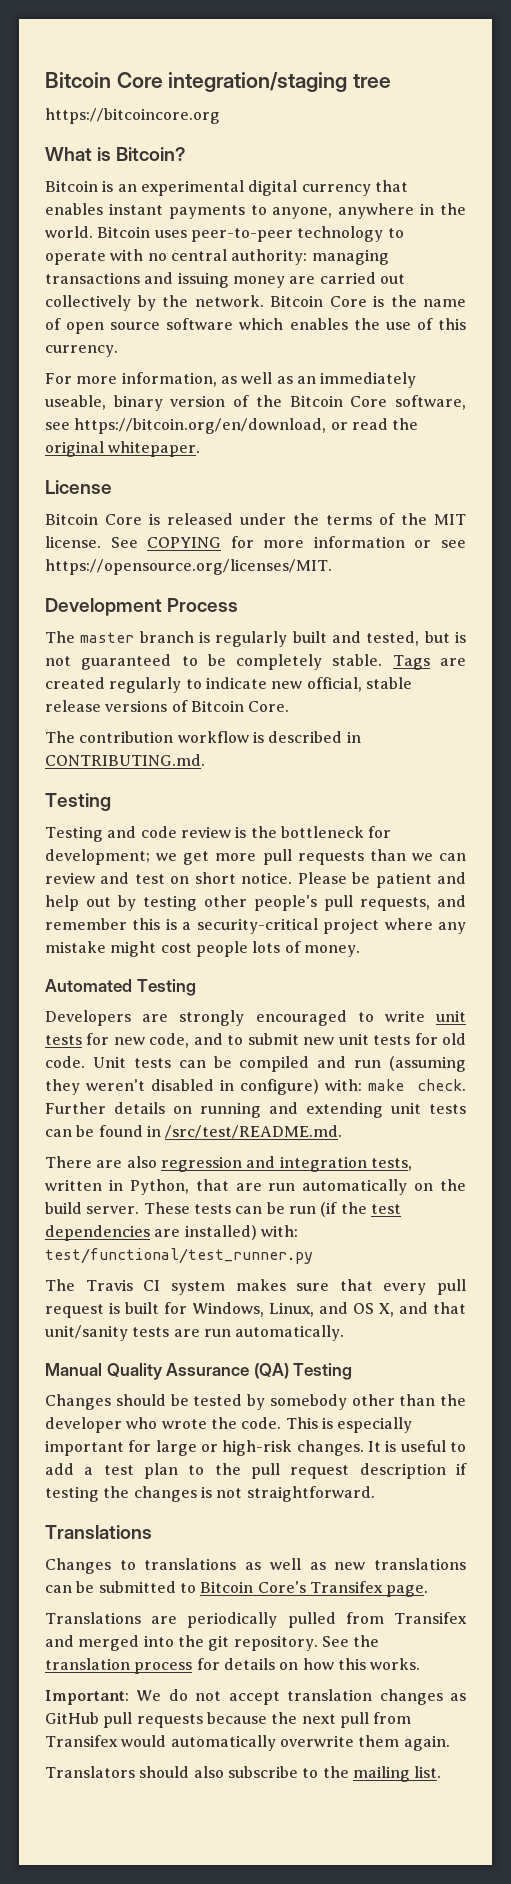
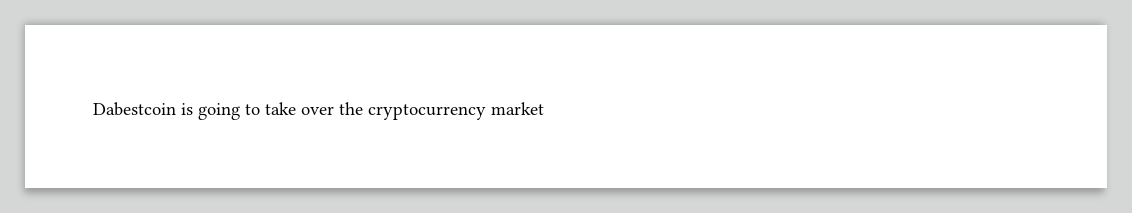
- Bitcoin Core integration/staging tree
- https://bitcoincore.org
- What is Bitcoin?
- Bitcoin is an experimental digital currency that enables instant payments to anyone, anywhere in the world. Bitcoin uses peer-to-peer technology to operate with no central authority: managing transactions and issuing money are carried out collectively by the network. Bitcoin Core is the name of open source software which enables the use of this currency.
- For more information, as well as an immediately useable, binary version of the Bitcoin Core software, see https://bitcoin.org/en/download, or read the original whitepaper.
- License
- Bitcoin Core is released under the terms of the MIT license. See COPYING for more information or see https://opensource.org/licenses/MIT.
- Development Process
- The master branch is regularly built and tested, but is not guaranteed to be completely stable. Tags are created regularly to indicate new official, stable release versions of Bitcoin Core.
- The contribution workflow is described in CONTRIBUTING.md.
- Testing
- Testing and code review is the bottleneck for development; we get more pull requests than we can review and test on short notice. Please be patient and help out by testing other people's pull requests, and remember this is a security-critical project where any mistake might cost people lots of money.
- Automated Testing
- Developers are strongly encouraged to write unit tests for new code, and to submit new unit tests for old code. Unit tests can be compiled and run (assuming they weren't disabled in configure) with: make check. Further details on running and extending unit tests can be found in /src/test/README.md.
- There are also regression and integration tests, written in Python, that are run automatically on the build server. These tests can be run (if the test dependencies are installed) with: test/functional/test_runner.py
- The Travis CI system makes sure that every pull request is built for Windows, Linux, and OS X, and that unit/sanity tests are run automatically.
- Manual Quality Assurance (QA) Testing
- Changes should be tested by somebody other than the developer who wrote the code. This is especially important for large or high-risk changes. It is useful to add a test plan to the pull request description if testing the changes is not straightforward.
- Translations
- Changes to translations as well as new translations can be submitted to Bitcoin Core's Transifex page.
- Translations are periodically pulled from Transifex and merged into the git repository. See the translation process for details on how this works.
- Important: We do not accept translation changes as GitHub pull requests because the next pull from Transifex would automatically overwrite them again.
- Translators should also subscribe to the mailing list.
+ Dabestcoin is going to take over the cryptocurrency market

